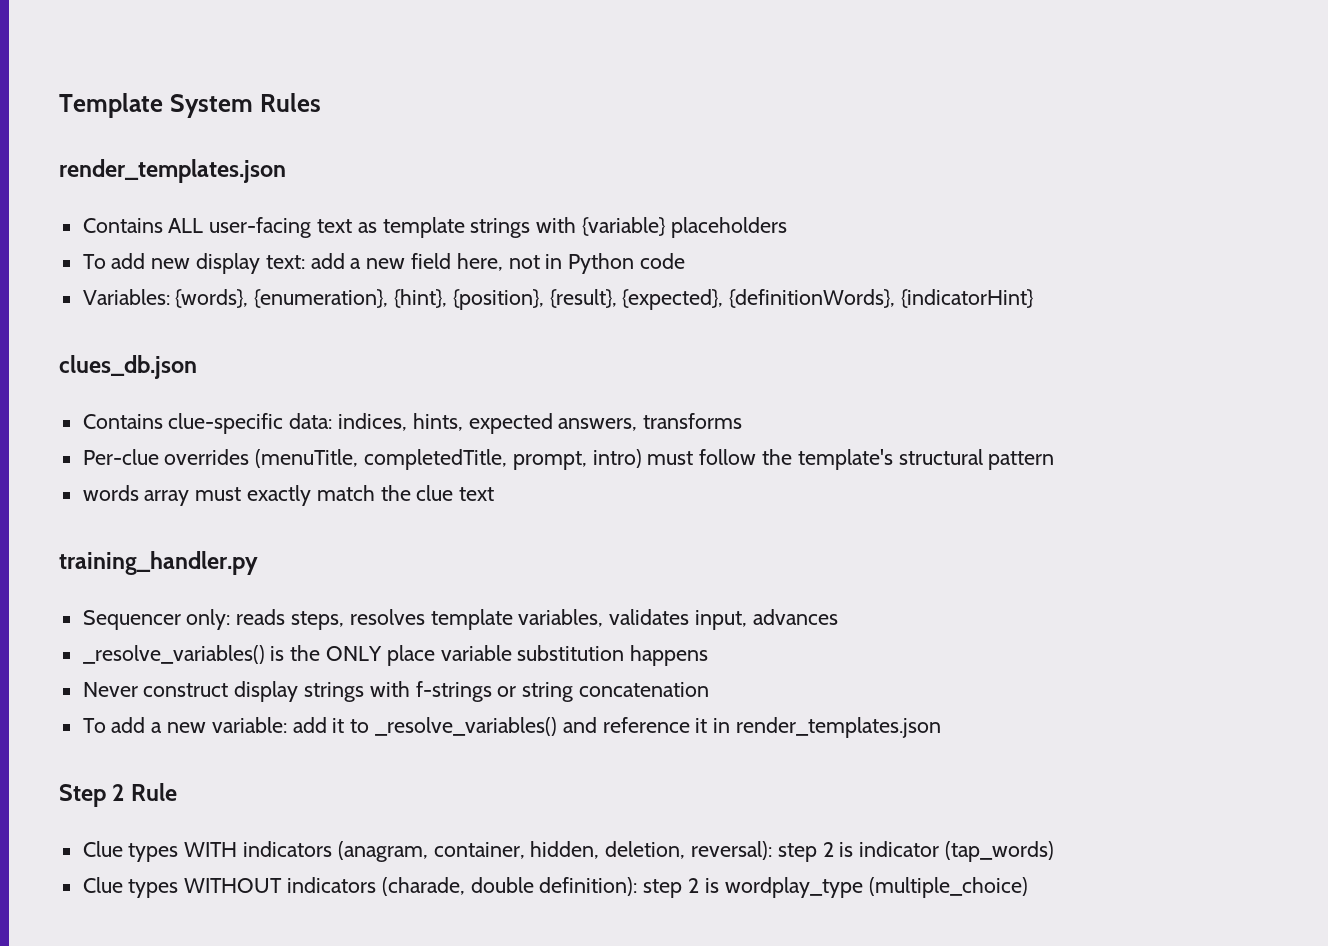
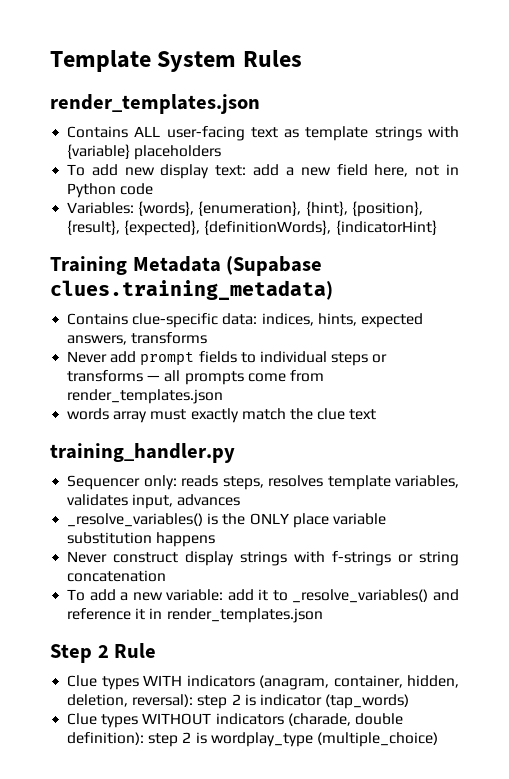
- clues_db.json
+ Training Metadata (Supabase clues.training_metadata)
- Per-clue overrides (menuTitle, completedTitle, prompt, intro) must follow the template's structural pattern
+ Never add prompt fields to individual steps or transforms — all prompts come from render_templates.json

